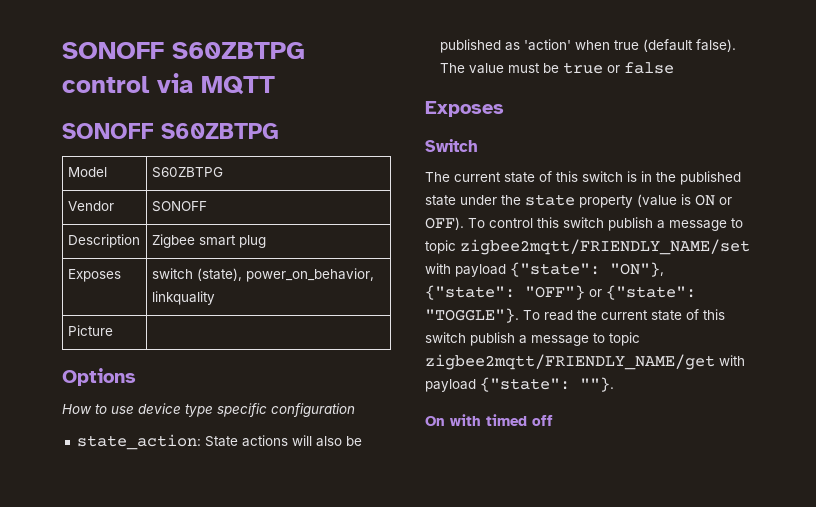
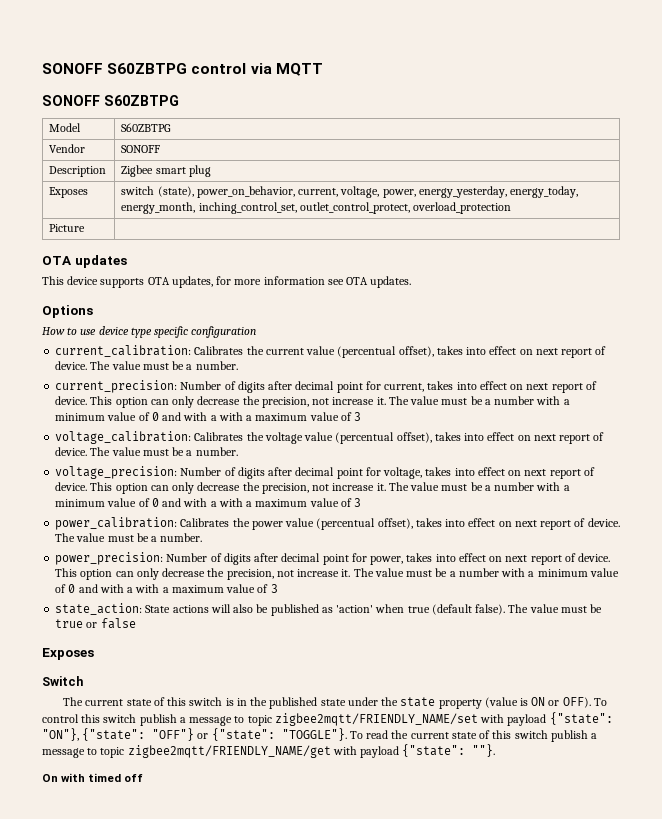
- Exposes | switch (state), power_on_behavior, linkquality
+ Exposes | switch (state), power_on_behavior, current, voltage, power, energy_yesterday, energy_today, energy_month, inching_control_set, outlet_control_protect, overload_protection
  Picture |
+ OTA updates
+ This device supports OTA updates, for more information see OTA updates.
+ current_calibration: Calibrates the current value (percentual offset), takes into effect on next report of device. The value must be a number.
+ current_precision: Number of digits after decimal point for current, takes into effect on next report of device. This option can only decrease the precision, not increase it. The value must be a number with a minimum value of 0 and with a with a maximum value of 3
+ voltage_calibration: Calibrates the voltage value (percentual offset), takes into effect on next report of device. The value must be a number.
+ voltage_precision: Number of digits after decimal point for voltage, takes into effect on next report of device. This option can only decrease the precision, not increase it. The value must be a number with a minimum value of 0 and with a with a maximum value of 3
+ power_calibration: Calibrates the power value (percentual offset), takes into effect on next report of device. The value must be a number.
+ power_precision: Number of digits after decimal point for power, takes into effect on next report of device. This option can only decrease the precision, not increase it. The value must be a number with a minimum value of 0 and with a with a maximum value of 3

